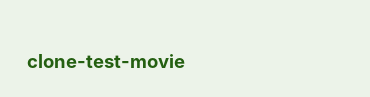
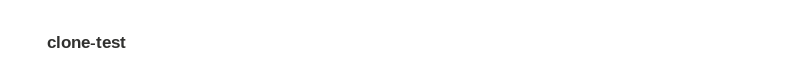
- clone-test-movie
+ clone-test

